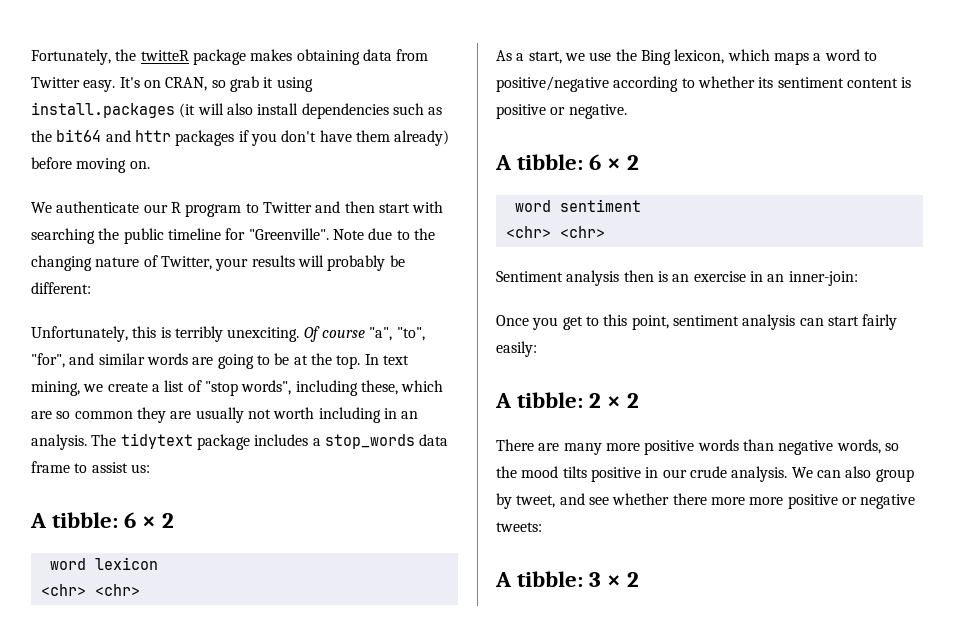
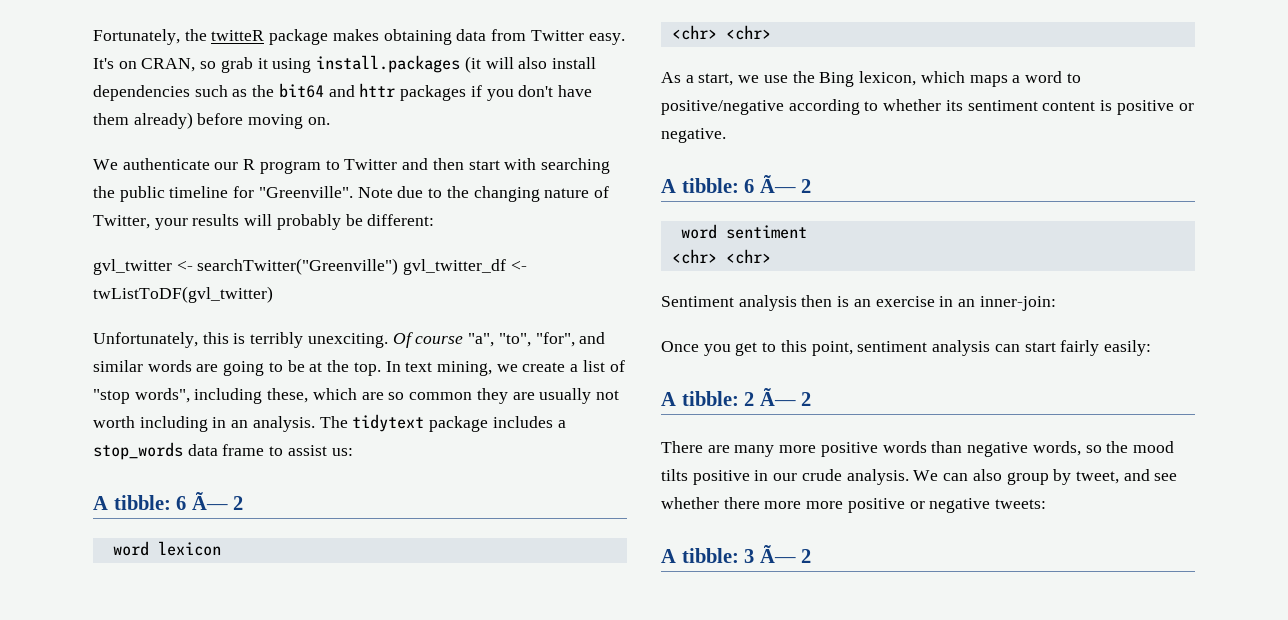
+ gvl_twitter <- searchTwitter("Greenville") gvl_twitter_df <- twListToDF(gvl_twitter)
  The tidytext package includes a stop_words data frame to assist us:
- A tibble: 6 × 2
+ A tibble: 6 Ã— 2
  As a start, we use the Bing lexicon, which maps a word to positive/negative according to whether its sentiment content is positive or negative.
- A tibble: 6 × 2
+ A tibble: 6 Ã— 2
- A tibble: 2 × 2
+ A tibble: 2 Ã— 2
- A tibble: 3 × 2
+ A tibble: 3 Ã— 2

